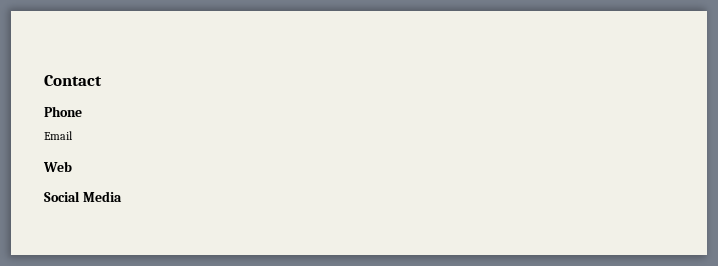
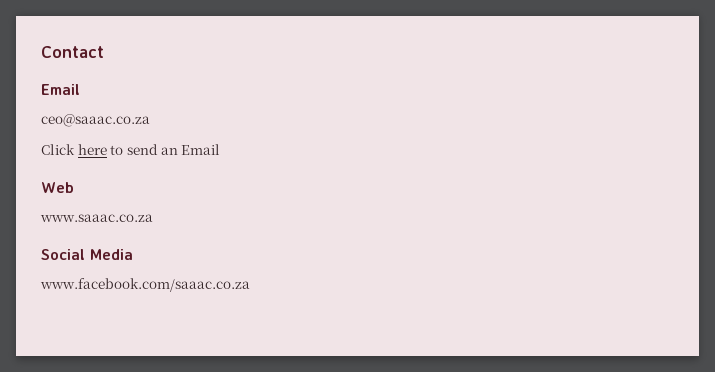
  Contact
- Phone
  Email
+ ceo@saaac.co.za
+ Click here to send an Email
+ www.saaac.co.za
+ www.facebook.com/saaac.co.za

